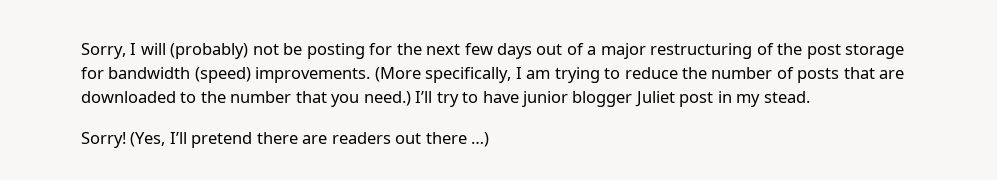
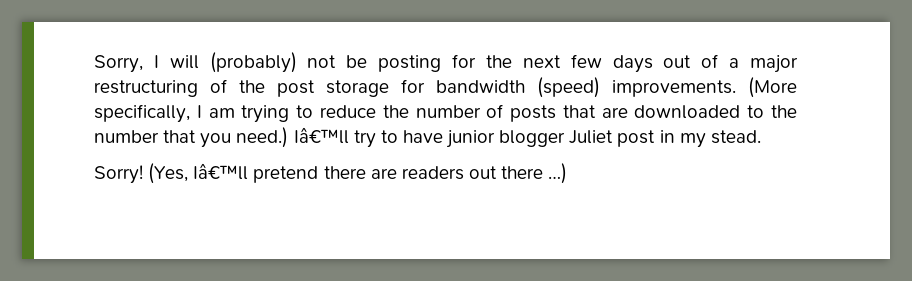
- I’ll try to have junior blogger Juliet post in my stead.
+ Iâ€™ll try to have junior blogger Juliet post in my stead.
- (Yes, I’ll pretend there are readers out there …)
+ (Yes, Iâ€™ll pretend there are readers out there …)

